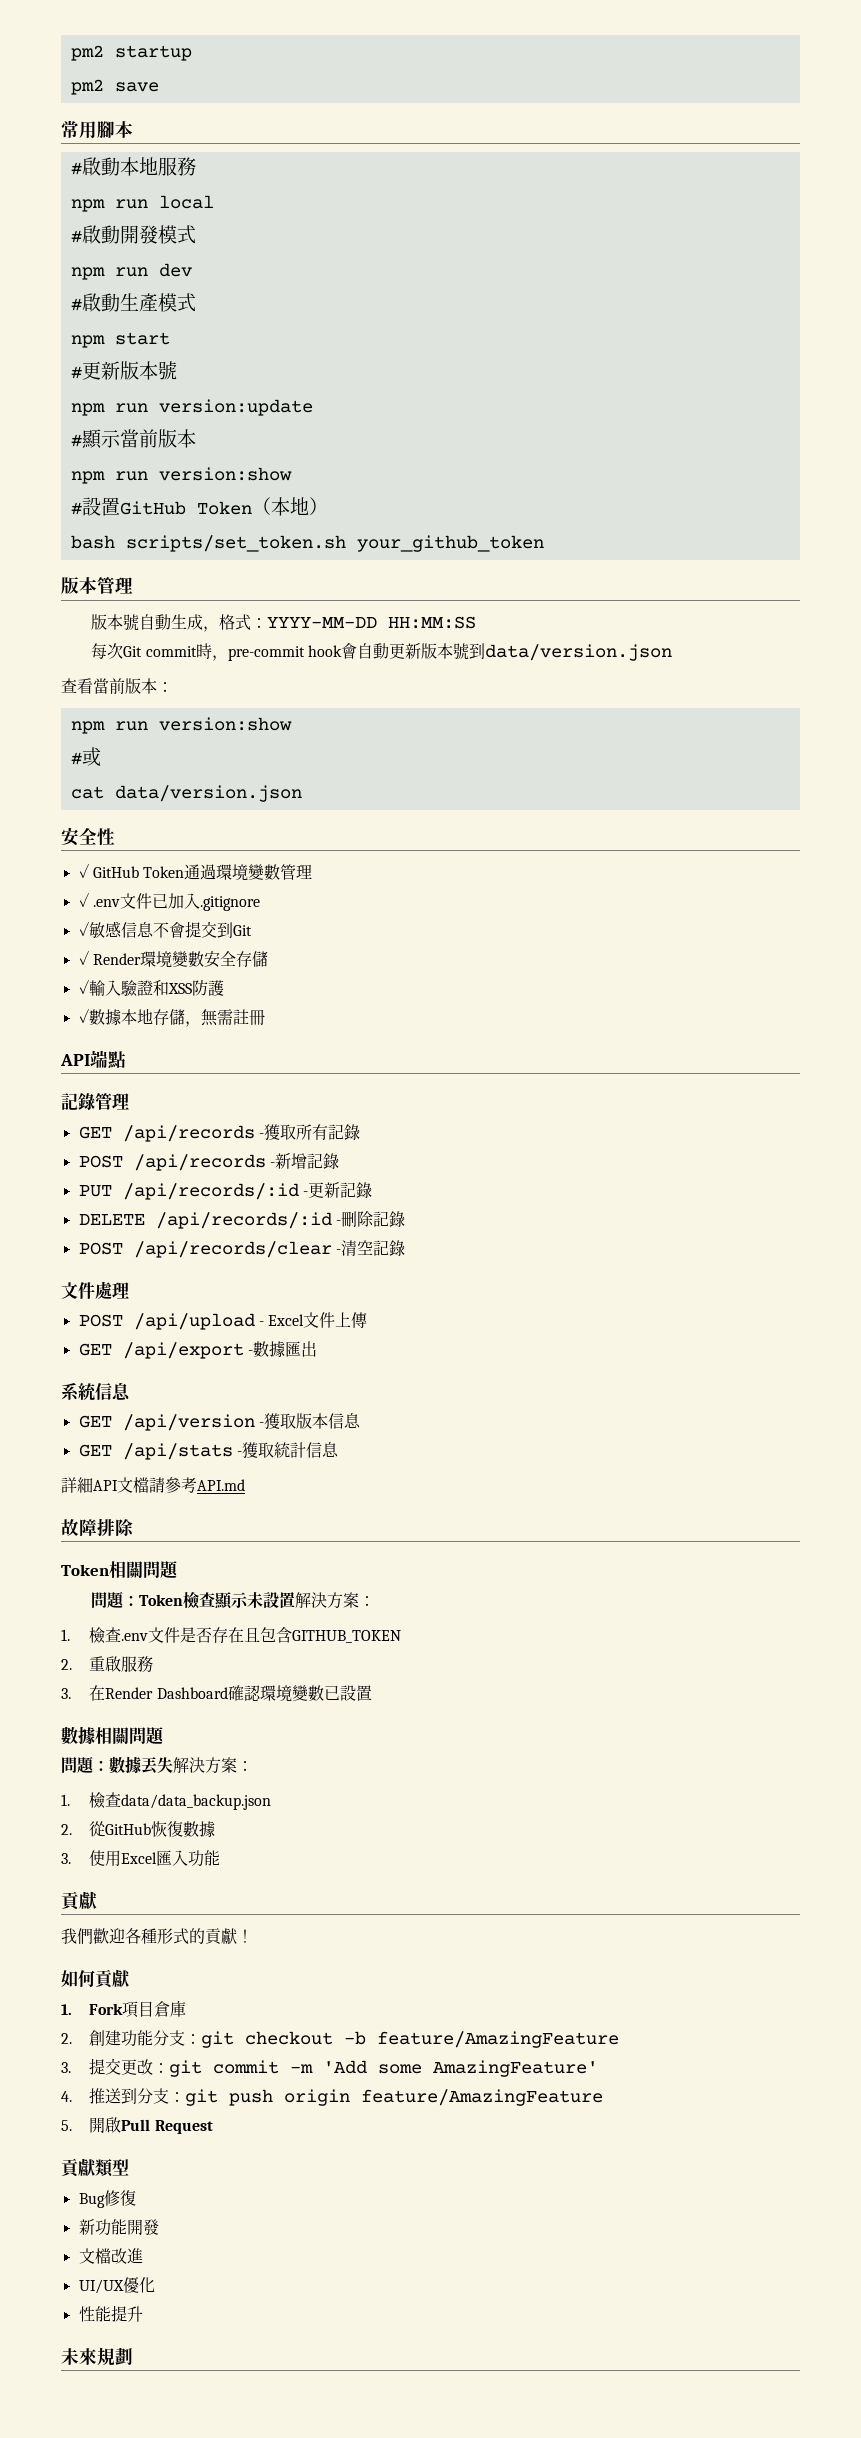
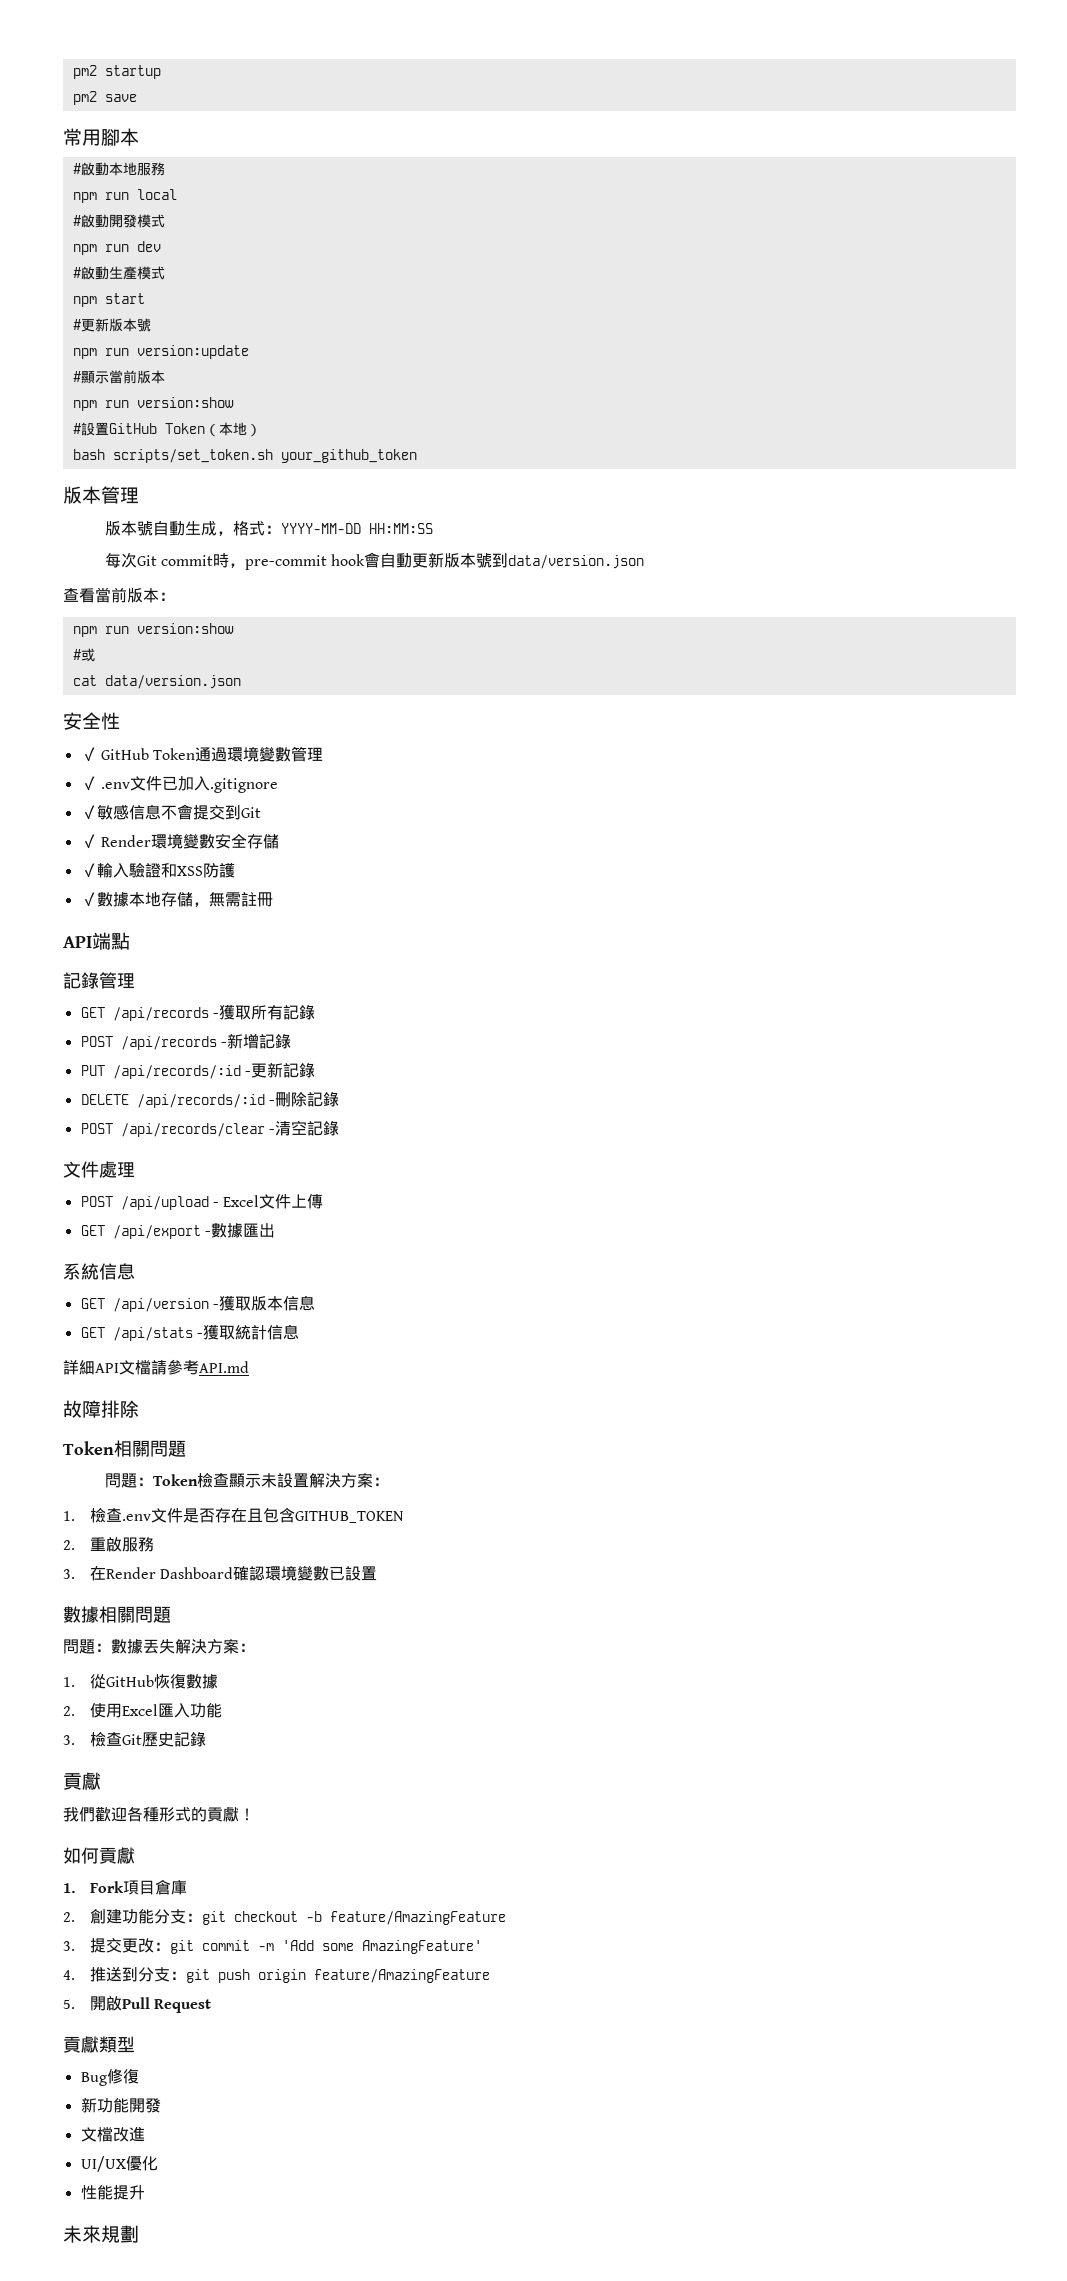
- 1.檢查data/data_backup.json
- 2.從GitHub恢復數據
+ 1.從GitHub恢復數據
- 3.使用Excel匯入功能
+ 2.使用Excel匯入功能
+ 3.檢查Git歷史記錄

